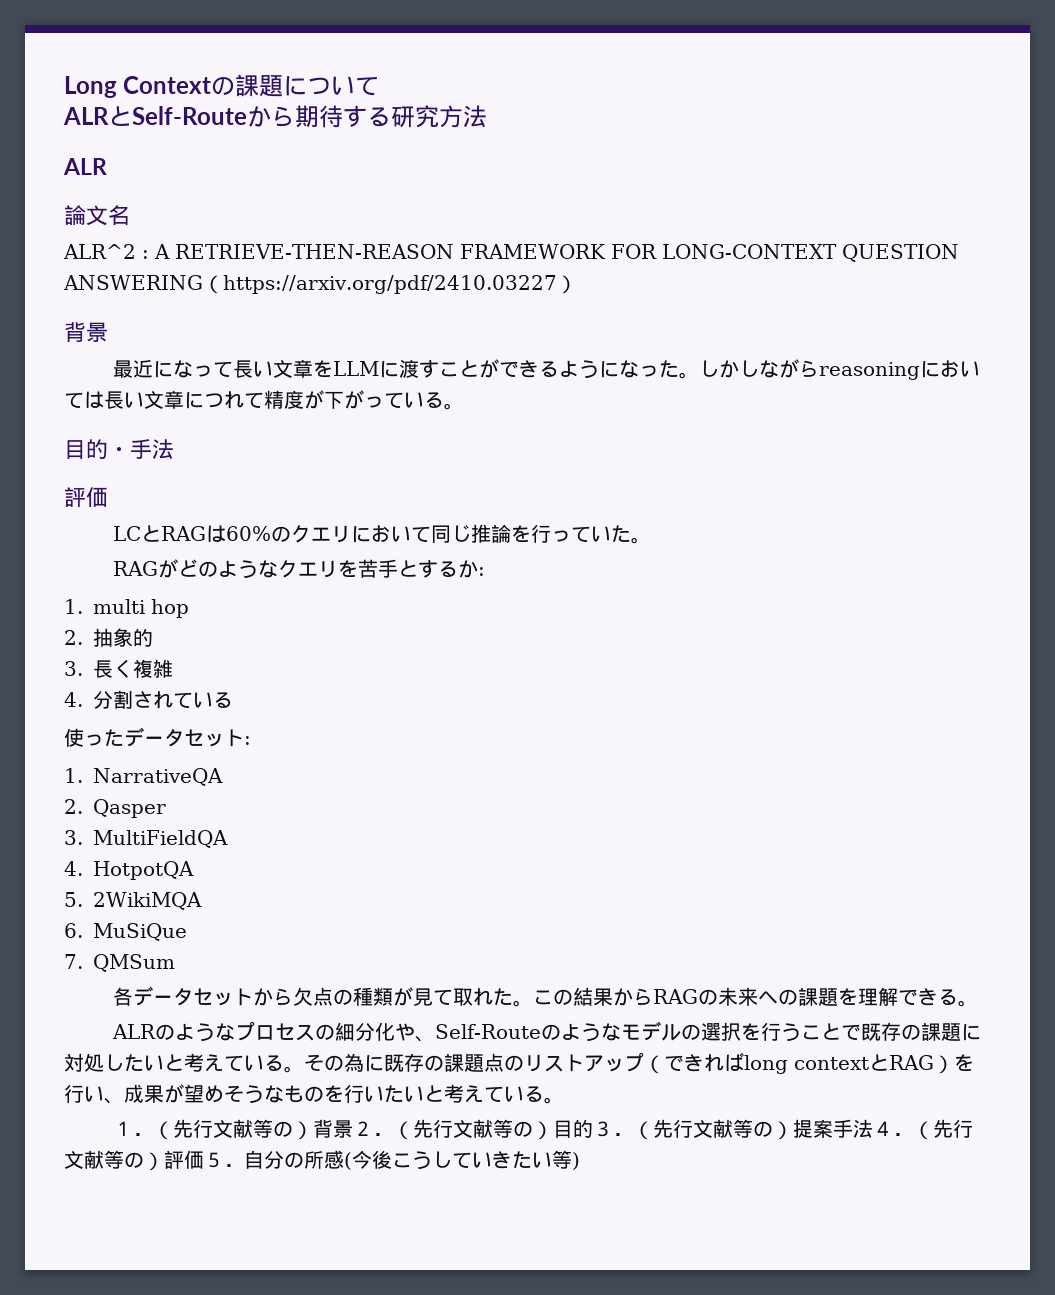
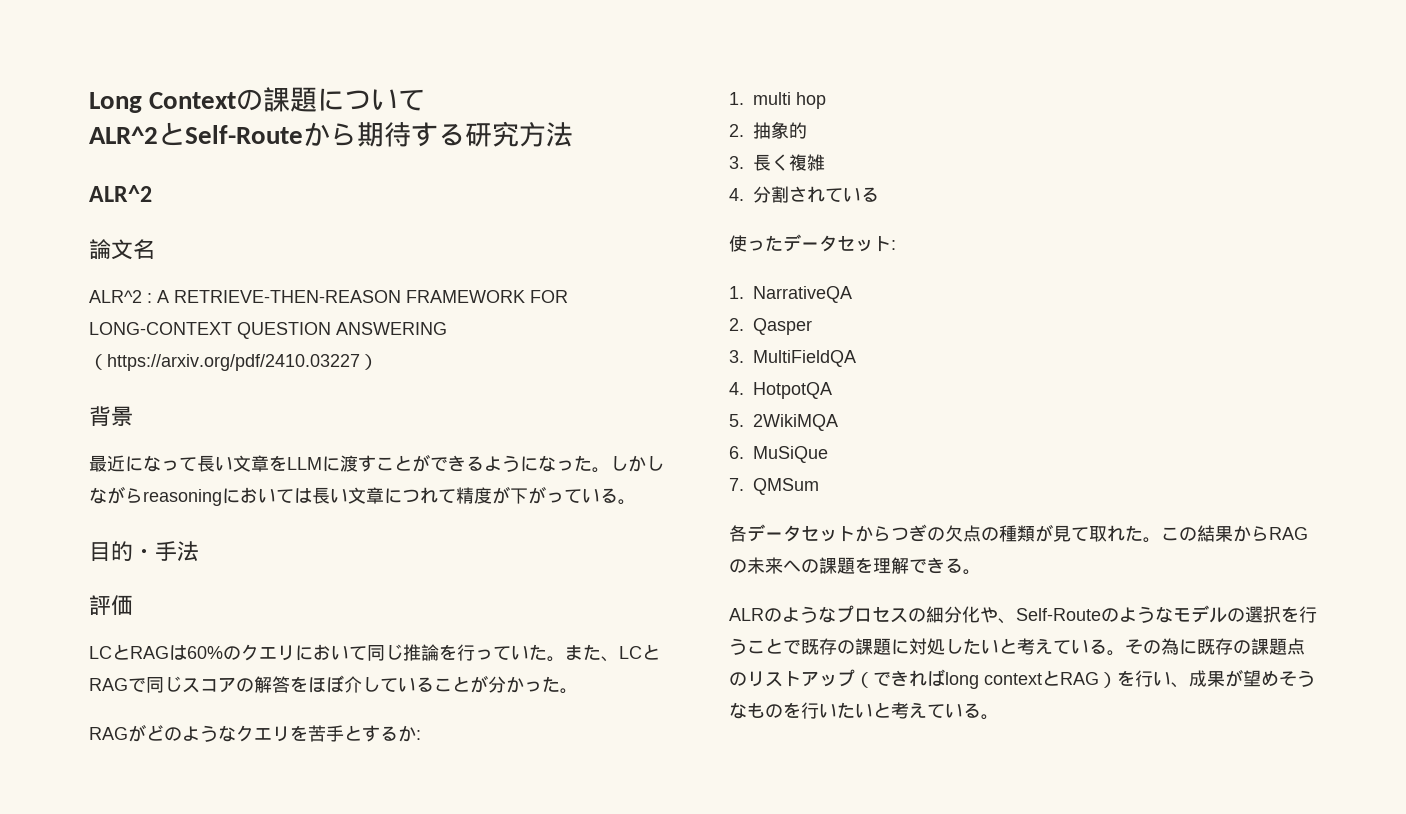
- ALRとSelf-Routeから期待する研究方法
- ALR
+ ALR^2とSelf-Routeから期待する研究方法
+ ALR^2
+ また、LCとRAGで同じスコアの解答をほぼ介していることが分かった。
- 各データセットから欠点の種類が見て取れた。
+ 各データセットからつぎの欠点の種類が見て取れた。
- １．（先行文献等の）背景２．（先行文献等の）目的３．（先行文献等の）提案手法４．（先行文献等の）評価５．自分の所感(今後こうしていきたい等)

